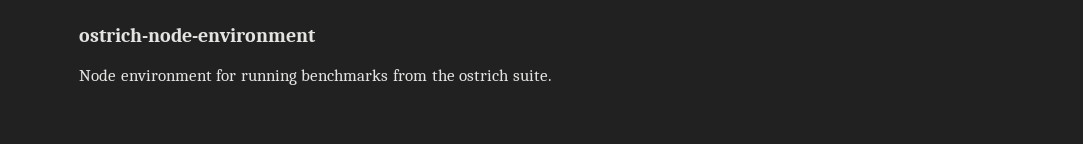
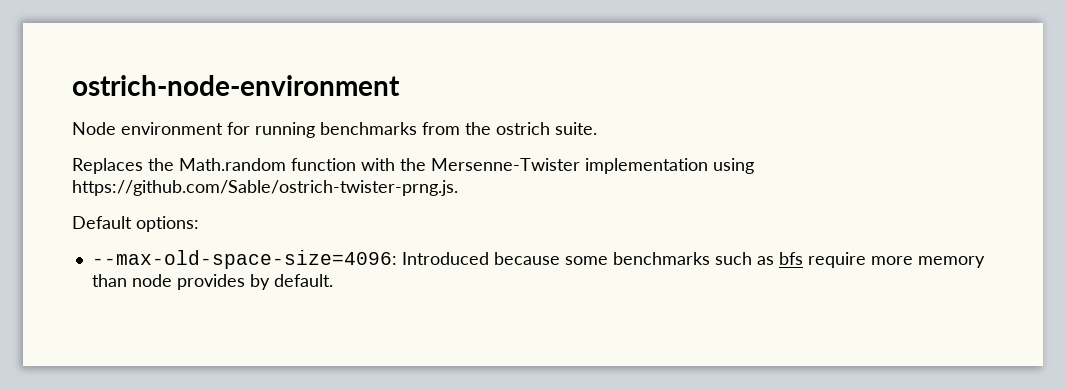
+ Replaces the Math.random function with the Mersenne-Twister implementation using https://github.com/Sable/ostrich-twister-prng.js.
+ Default options:
+ --max-old-space-size=4096: Introduced because some benchmarks such as bfs require more memory than node provides by default.

